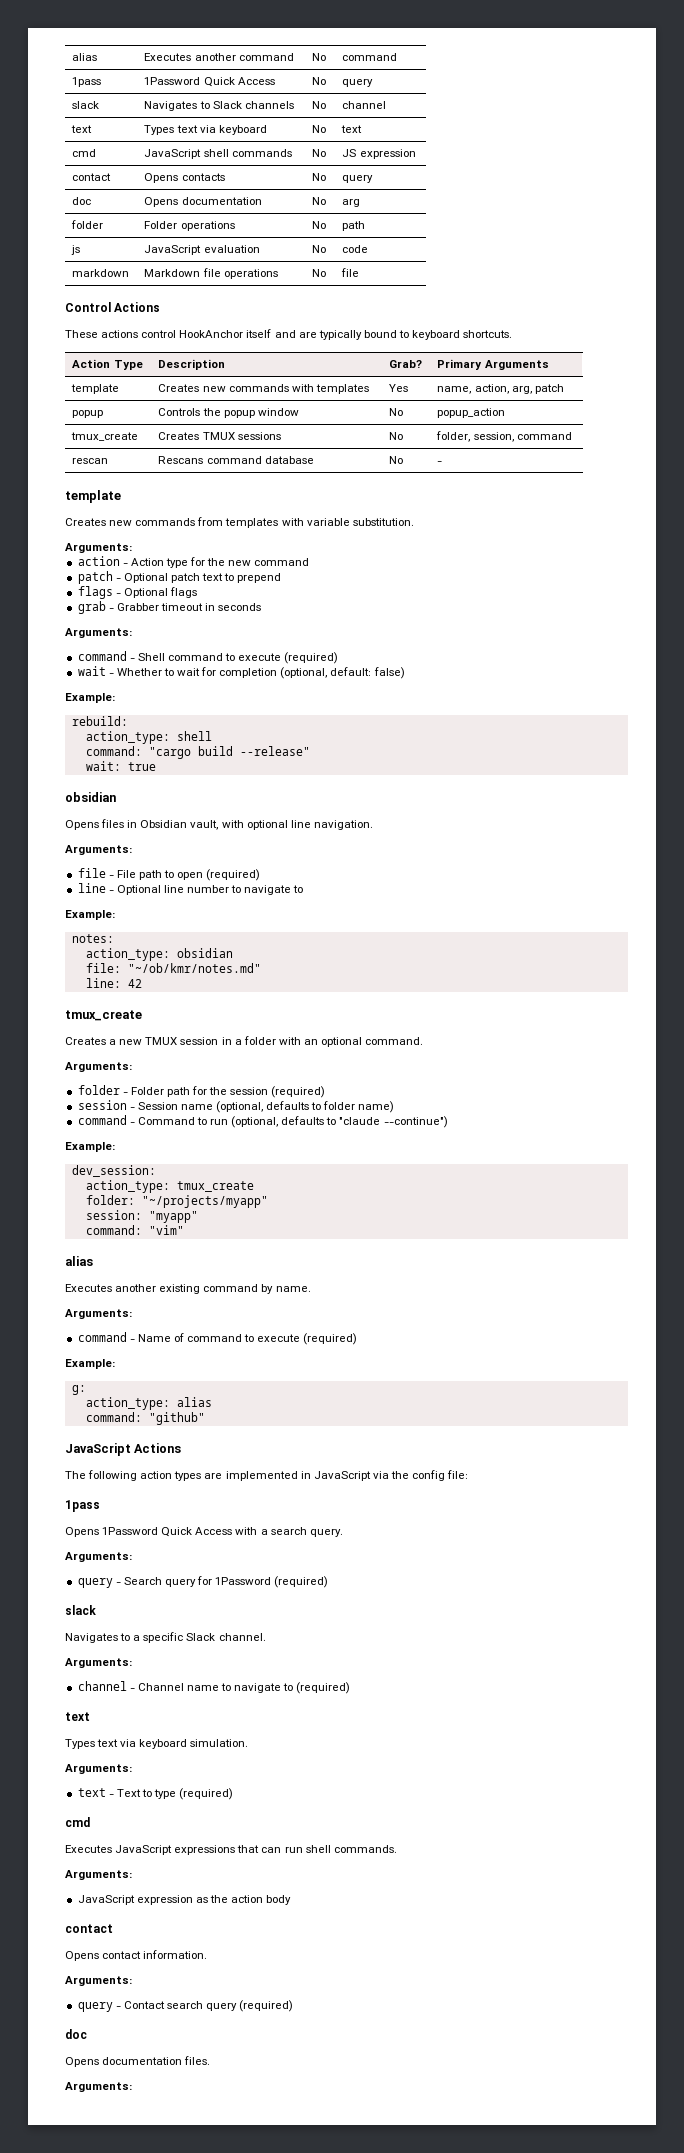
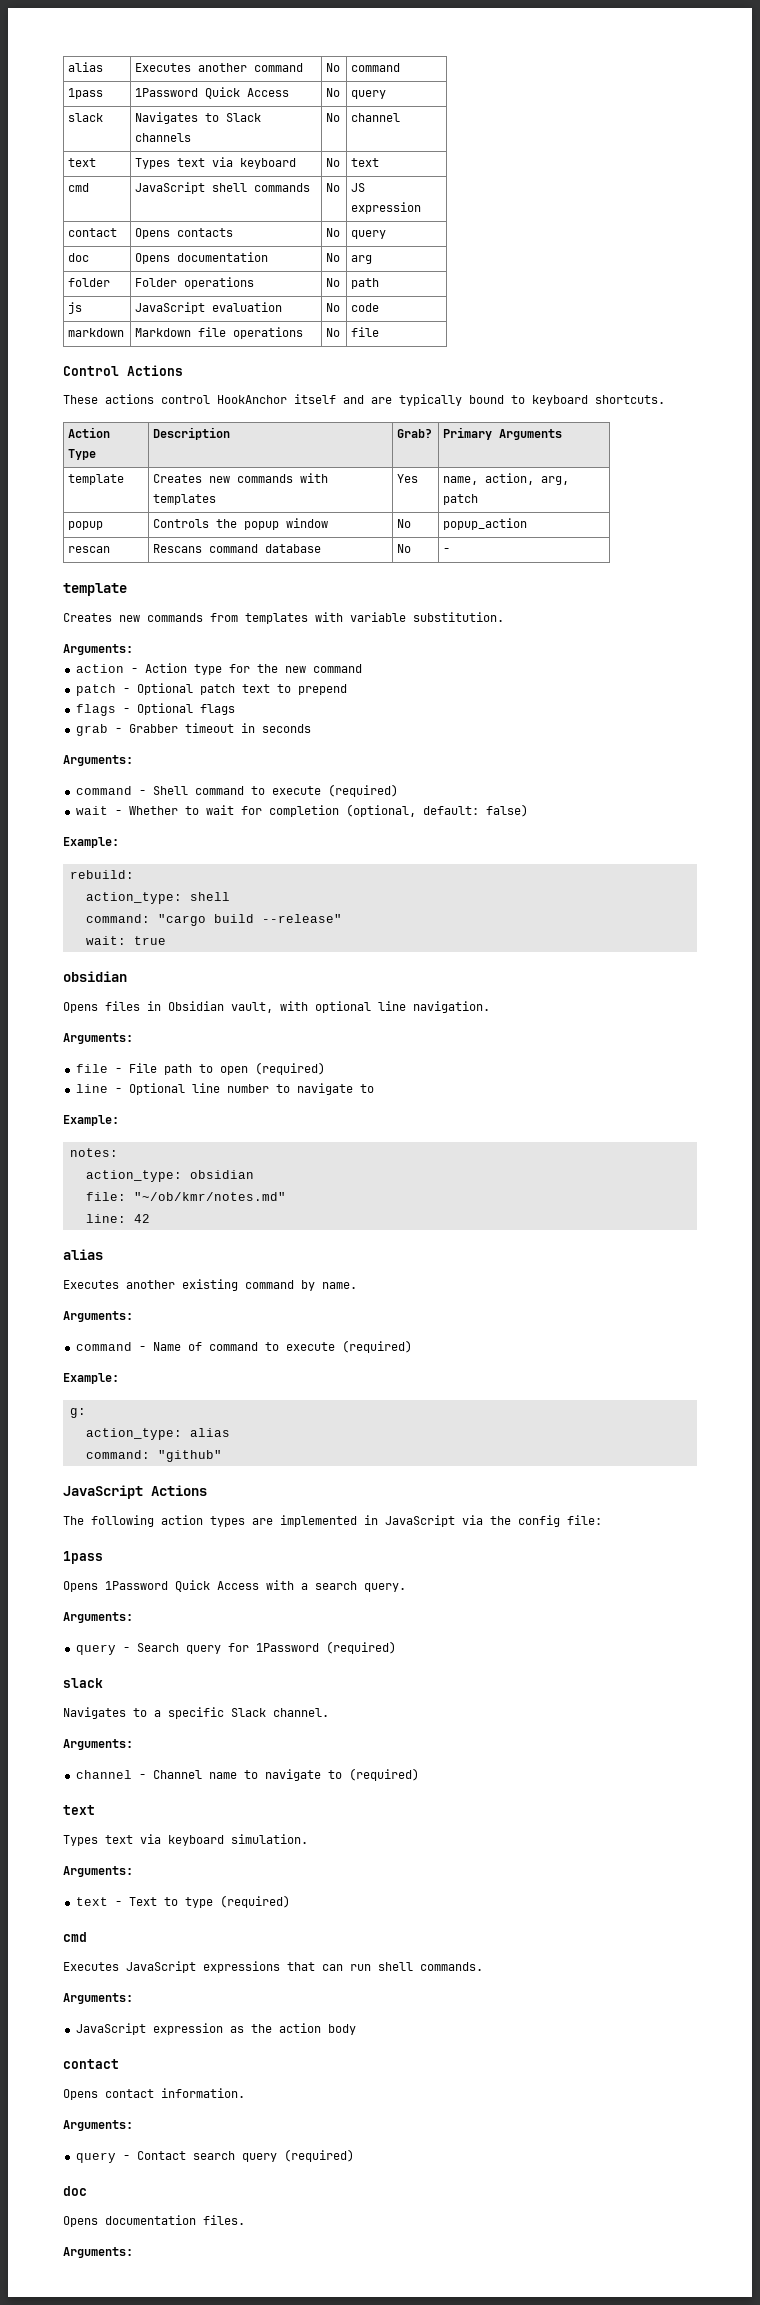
- tmux_create | Creates TMUX sessions | No | folder, session, command
  line: 42
- tmux_create
- Creates a new TMUX session in a folder with an optional command.
- Arguments:
- folder - Folder path for the session (required)
- session - Session name (optional, defaults to folder name)
- command - Command to run (optional, defaults to "claude --continue")
- Example:
- dev_session:
- action_type: tmux_create
- folder: "~/projects/myapp"
- session: "myapp"
- command: "vim"

